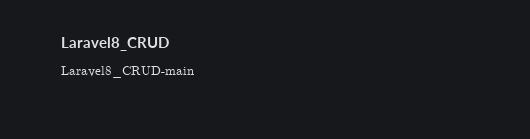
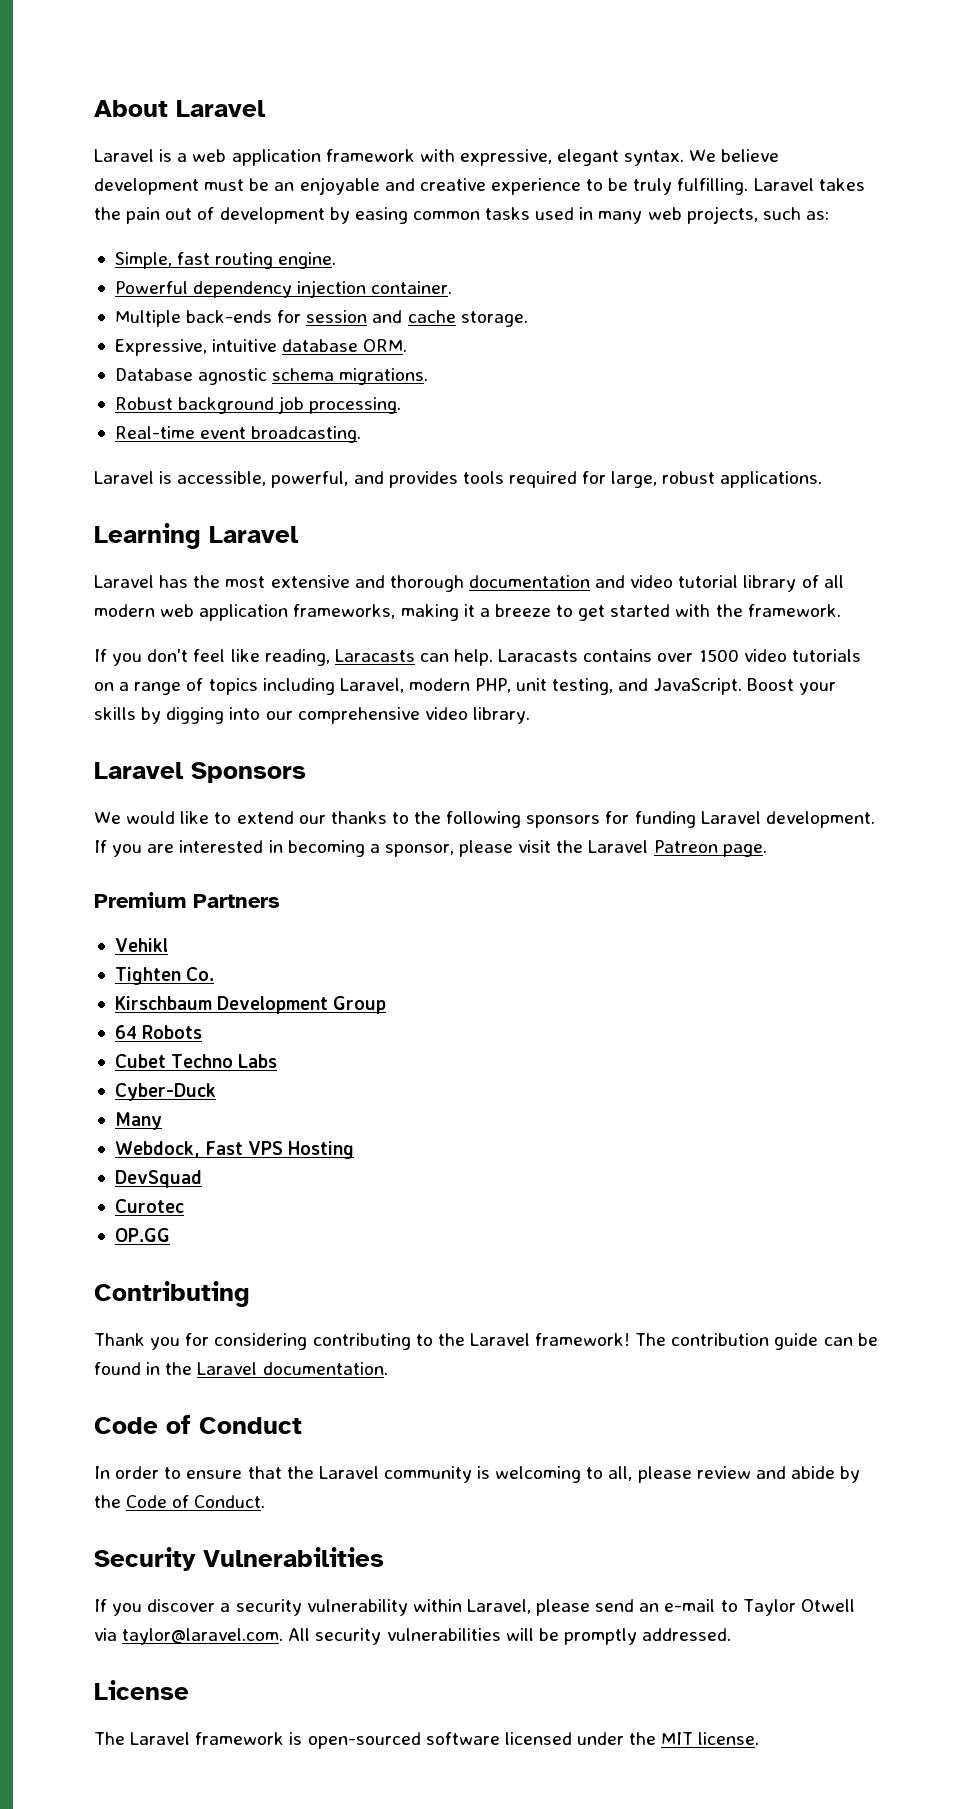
- Laravel8_CRUD
- Laravel8_CRUD-main
+ About Laravel
+ Laravel is a web application framework with expressive, elegant syntax. We believe development must be an enjoyable and creative experience to be truly fulfilling. Laravel takes the pain out of development by easing common tasks used in many web projects, such as:
+ Simple, fast routing engine.
+ Powerful dependency injection container.
+ Multiple back-ends for session and cache storage.
+ Expressive, intuitive database ORM.
+ Database agnostic schema migrations.
+ Robust background job processing.
+ Real-time event broadcasting.
+ Laravel is accessible, powerful, and provides tools required for large, robust applications.
+ Learning Laravel
+ Laravel has the most extensive and thorough documentation and video tutorial library of all modern web application frameworks, making it a breeze to get started with the framework.
+ If you don't feel like reading, Laracasts can help. Laracasts contains over 1500 video tutorials on a range of topics including Laravel, modern PHP, unit testing, and JavaScript. Boost your skills by digging into our comprehensive video library.
+ Laravel Sponsors
+ We would like to extend our thanks to the following sponsors for funding Laravel development. If you are interested in becoming a sponsor, please visit the Laravel Patreon page.
+ Premium Partners
+ Vehikl
+ Tighten Co.
+ Kirschbaum Development Group
+ 64 Robots
+ Cubet Techno Labs
+ Cyber-Duck
+ Many
+ Webdock, Fast VPS Hosting
+ DevSquad
+ Curotec
+ OP.GG
+ Contributing
+ Thank you for considering contributing to the Laravel framework! The contribution guide can be found in the Laravel documentation.
+ Code of Conduct
+ In order to ensure that the Laravel community is welcoming to all, please review and abide by the Code of Conduct.
+ Security Vulnerabilities
+ If you discover a security vulnerability within Laravel, please send an e-mail to Taylor Otwell via taylor@laravel.com. All security vulnerabilities will be promptly addressed.
+ License
+ The Laravel framework is open-sourced software licensed under the MIT license.

